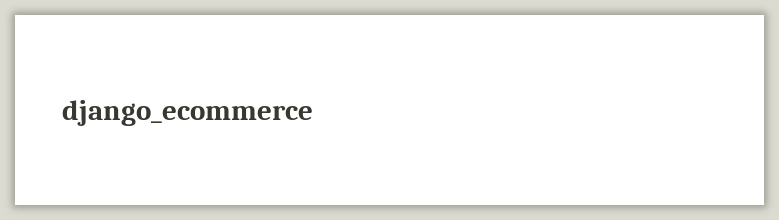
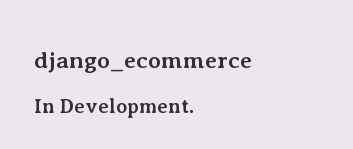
+ In Development.

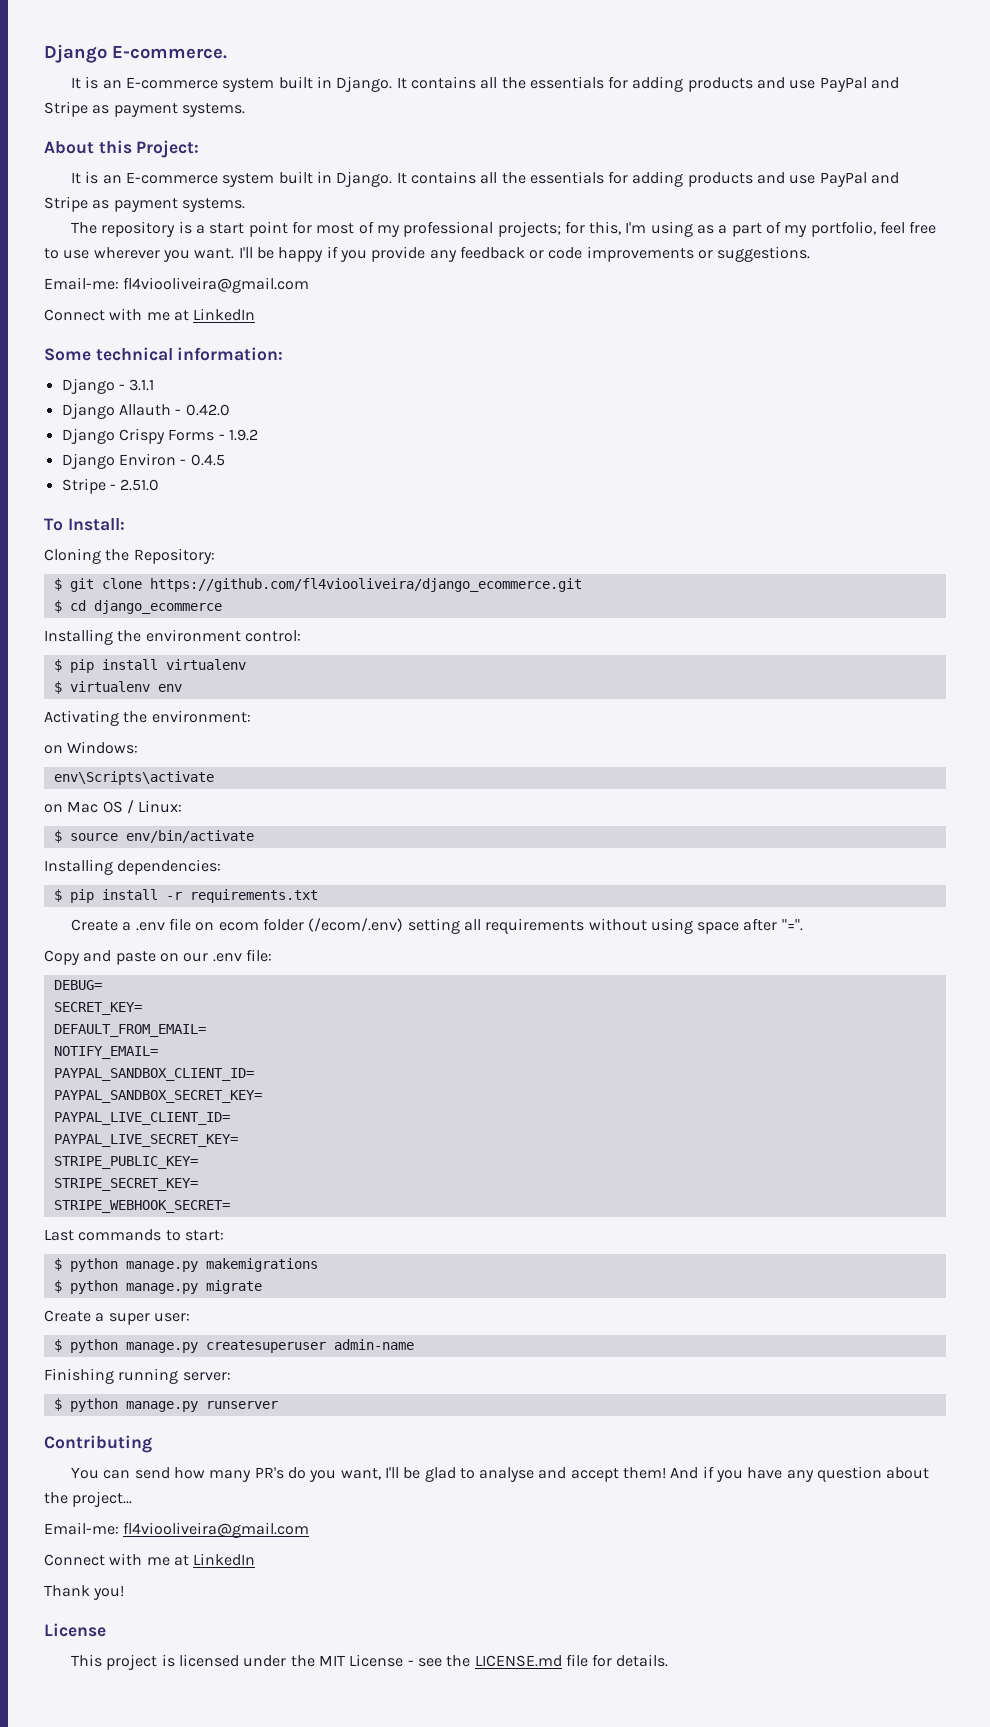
- django_ecommerce
- In Development.
+ Django E-commerce.
+ It is an E-commerce system built in Django. It contains all the essentials for adding products and use PayPal and Stripe as payment systems.
+ About this Project:
+ It is an E-commerce system built in Django. It contains all the essentials for adding products and use PayPal and Stripe as payment systems.
+ The repository is a start point for most of my professional projects; for this, I'm using as a part of my portfolio, feel free to use wherever you want. I'll be happy if you provide any feedback or code improvements or suggestions.
+ Email-me: fl4viooliveira@gmail.com
+ Connect with me at LinkedIn
+ Some technical information:
+ Django - 3.1.1
+ Django Allauth - 0.42.0
+ Django Crispy Forms - 1.9.2
+ Django Environ - 0.4.5
+ Stripe - 2.51.0
+ To Install:
+ Cloning the Repository:
+ $ git clone https://github.com/fl4viooliveira/django_ecommerce.git
+ $ cd django_ecommerce
+ Installing the environment control:
+ $ pip install virtualenv
+ $ virtualenv env
+ Activating the environment:
+ on Windows:
+ env\Scripts\activate
+ on Mac OS / Linux:
+ $ source env/bin/activate
+ Installing dependencies:
+ $ pip install -r requirements.txt
+ Create a .env file on ecom folder (/ecom/.env) setting all requirements without using space after "=".
+ Copy and paste on our .env file:
+ DEBUG=
+ SECRET_KEY=
+ DEFAULT_FROM_EMAIL=
+ NOTIFY_EMAIL=
+ PAYPAL_SANDBOX_CLIENT_ID=
+ PAYPAL_SANDBOX_SECRET_KEY=
+ PAYPAL_LIVE_CLIENT_ID=
+ PAYPAL_LIVE_SECRET_KEY=
+ STRIPE_PUBLIC_KEY=
+ STRIPE_SECRET_KEY=
+ STRIPE_WEBHOOK_SECRET=
+ Last commands to start:
+ $ python manage.py makemigrations
+ $ python manage.py migrate
+ Create a super user:
+ $ python manage.py createsuperuser admin-name
+ Finishing running server:
+ $ python manage.py runserver
+ Contributing
+ You can send how many PR's do you want, I'll be glad to analyse and accept them! And if you have any question about the project...
+ Email-me: fl4viooliveira@gmail.com
+ Connect with me at LinkedIn
+ Thank you!
+ License
+ This project is licensed under the MIT License - see the LICENSE.md file for details.

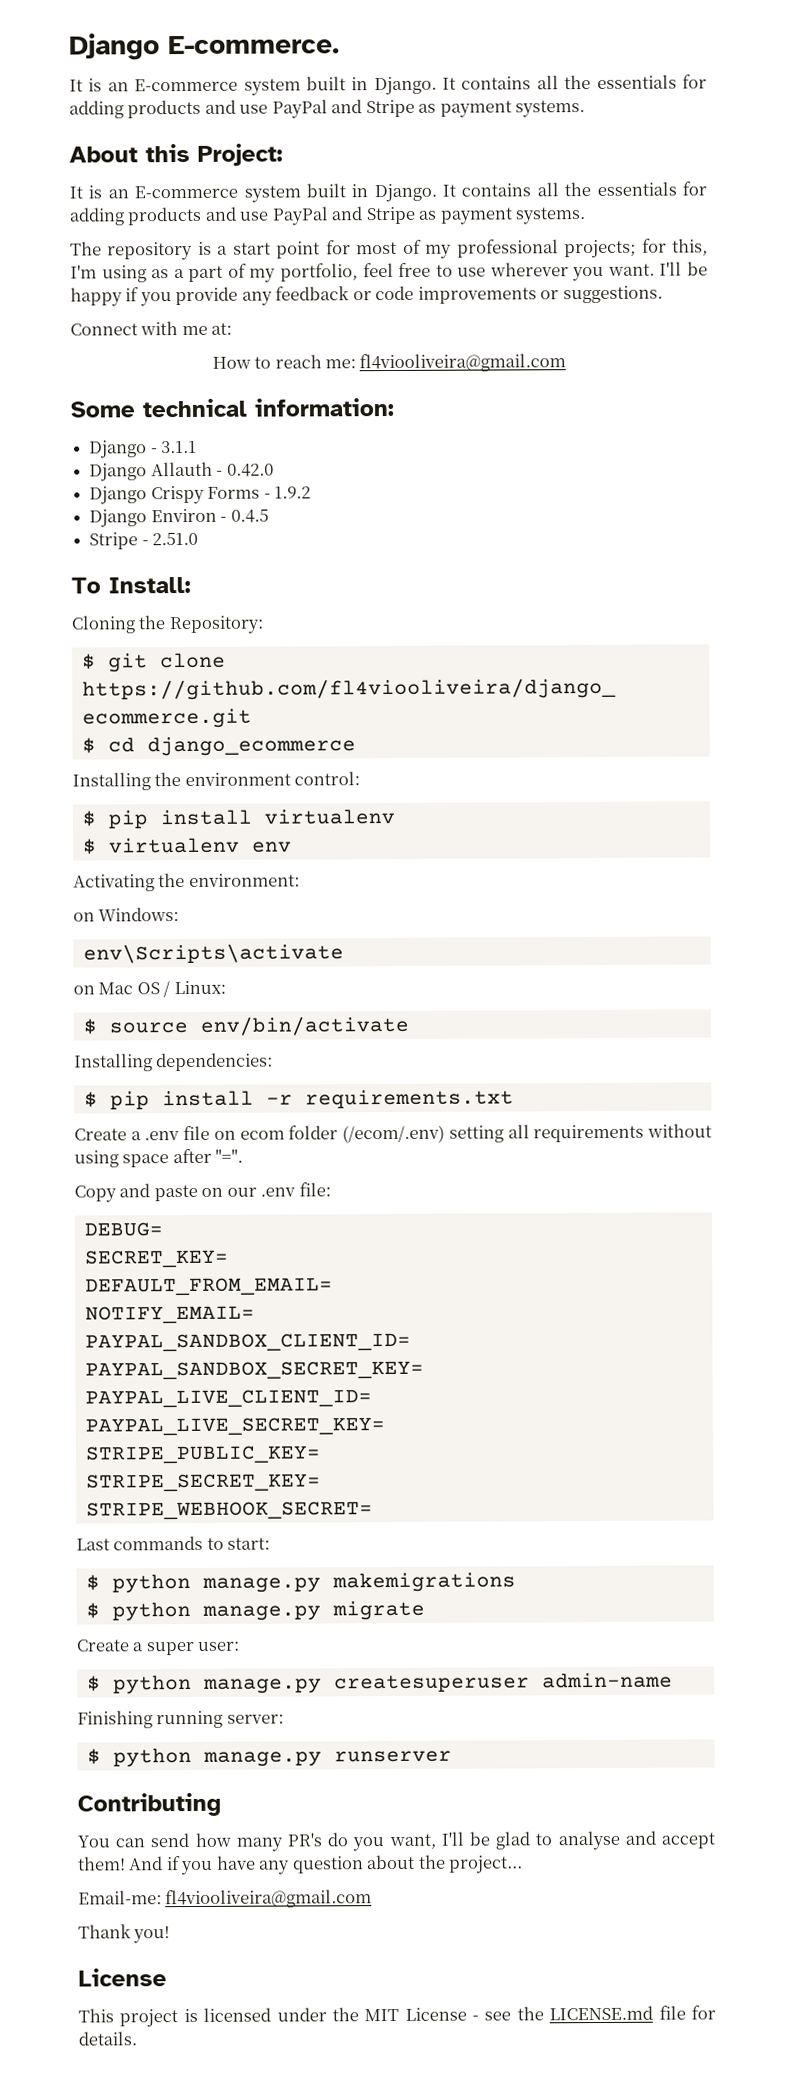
  I'll be happy if you provide any feedback or code improvements or suggestions.
- Email-me: fl4viooliveira@gmail.com
- Connect with me at LinkedIn
+ Connect with me at:
+ How to reach me: fl4viooliveira@gmail.com
  And if you have any question about the project...
  Email-me: fl4viooliveira@gmail.com
- Connect with me at LinkedIn

